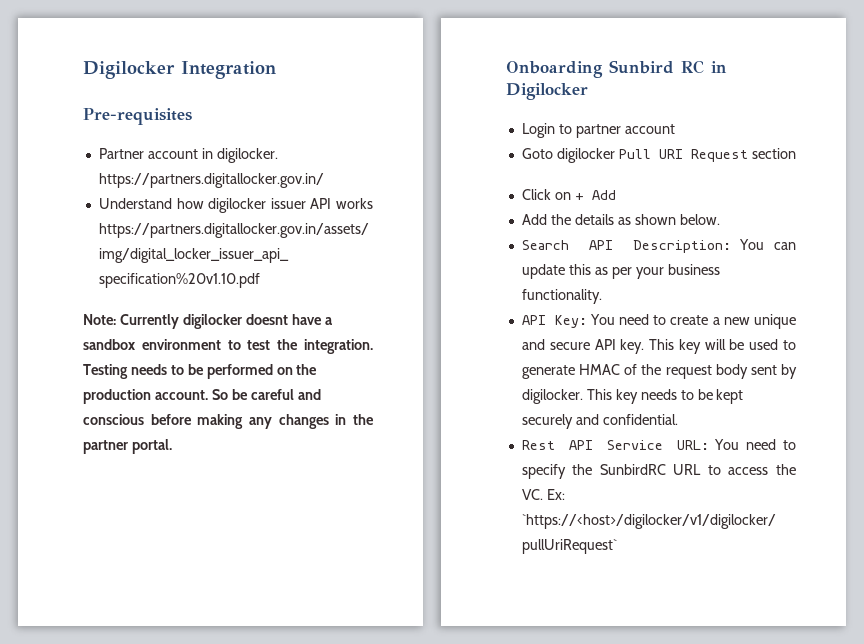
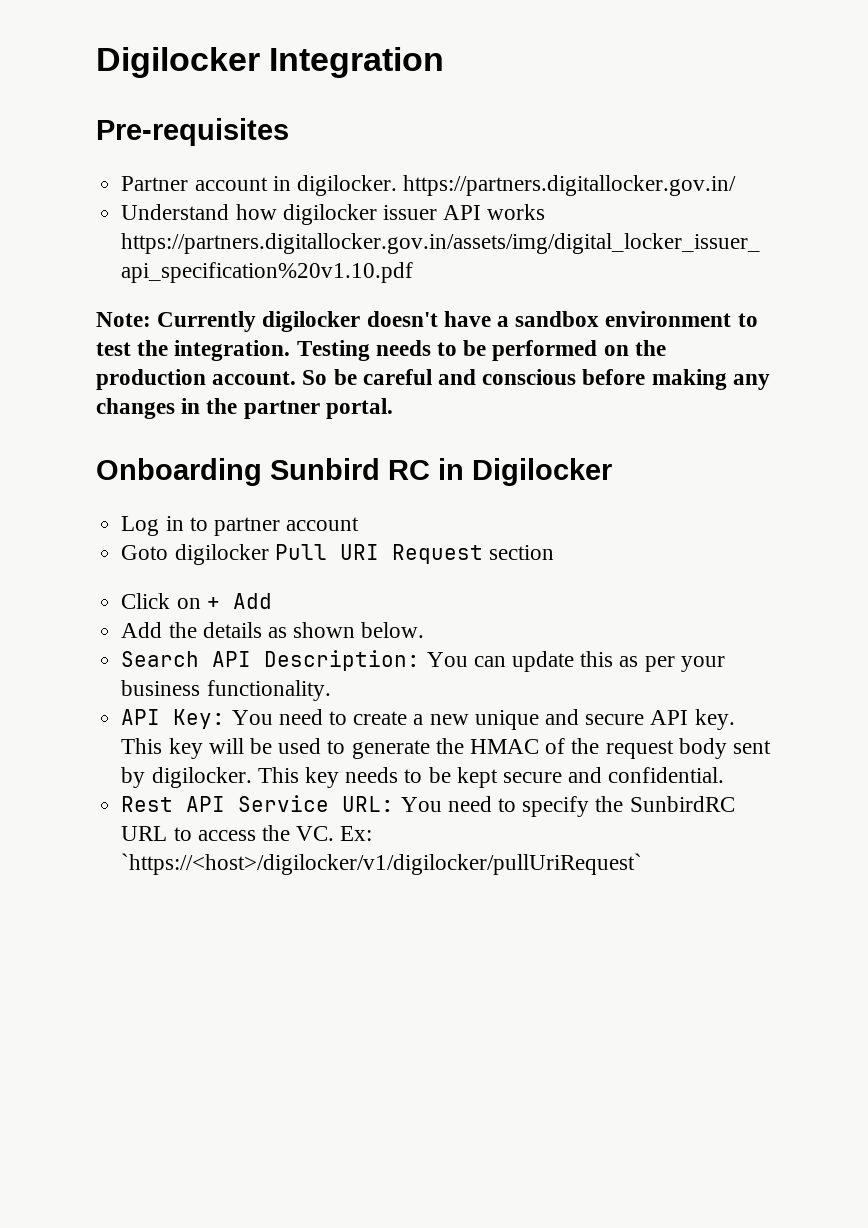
- Note: Currently digilocker doesnt have a sandbox environment to test the integration.
+ Note: Currently digilocker doesn't have a sandbox environment to test the integration.
- Login to partner account
+ Log in to partner account
- This key will be used to generate HMAC of the request body sent by digilocker.
+ This key will be used to generate the HMAC of the request body sent by digilocker.
- This key needs to be kept securely and confidential.
+ This key needs to be kept secure and confidential.

